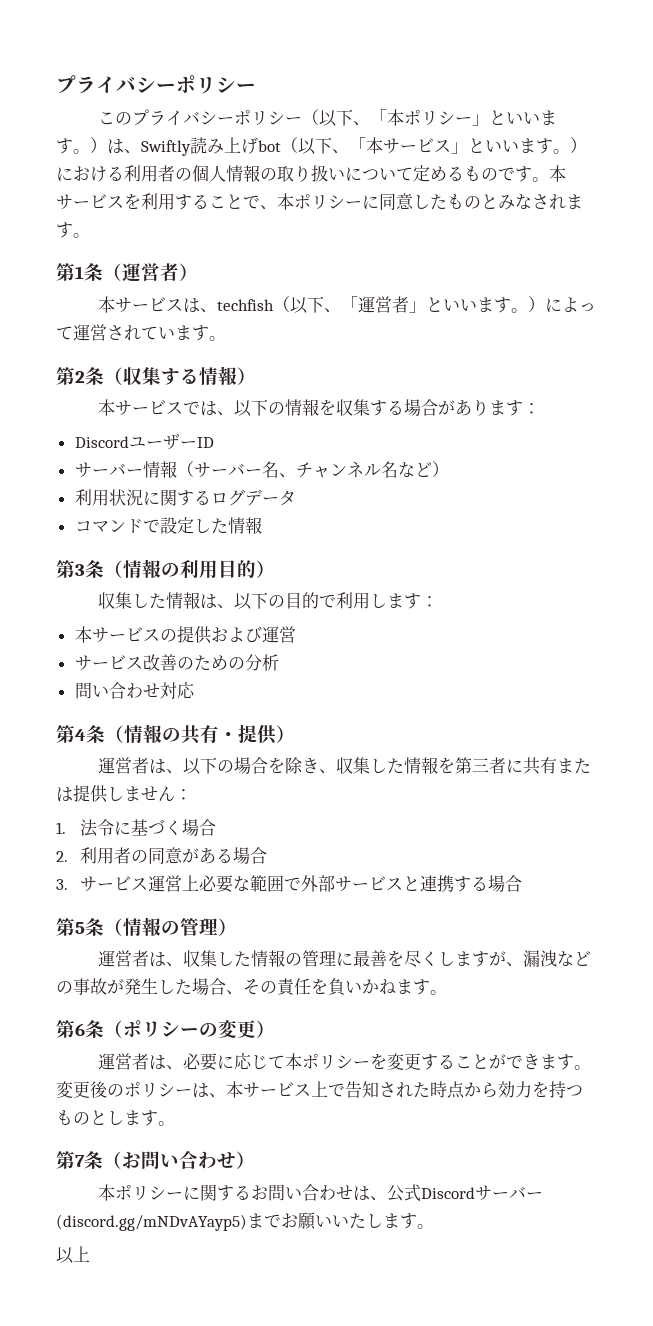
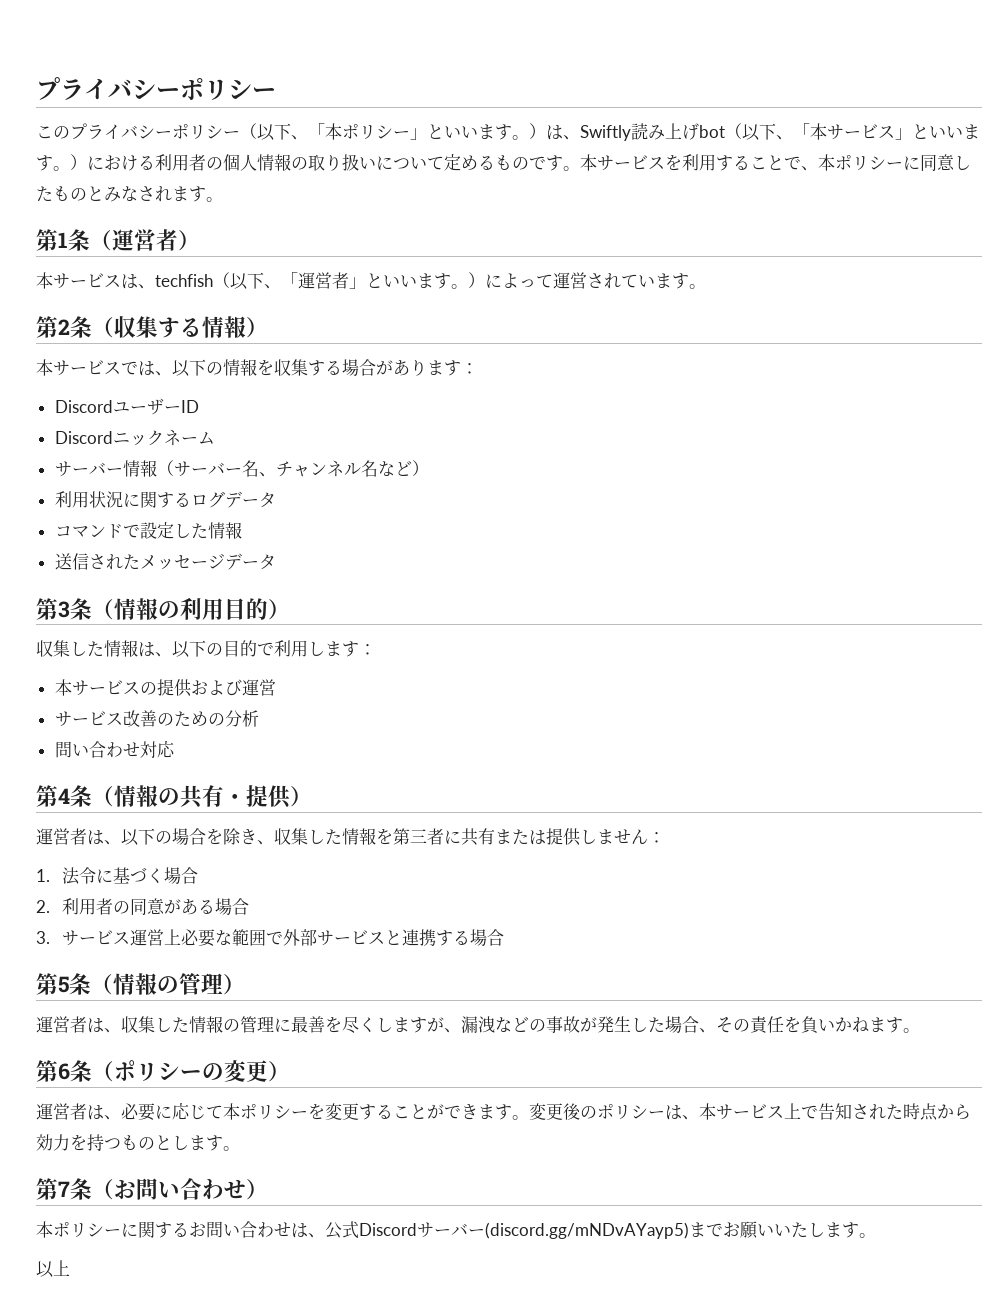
+ Discordニックネーム
+ 送信されたメッセージデータ

